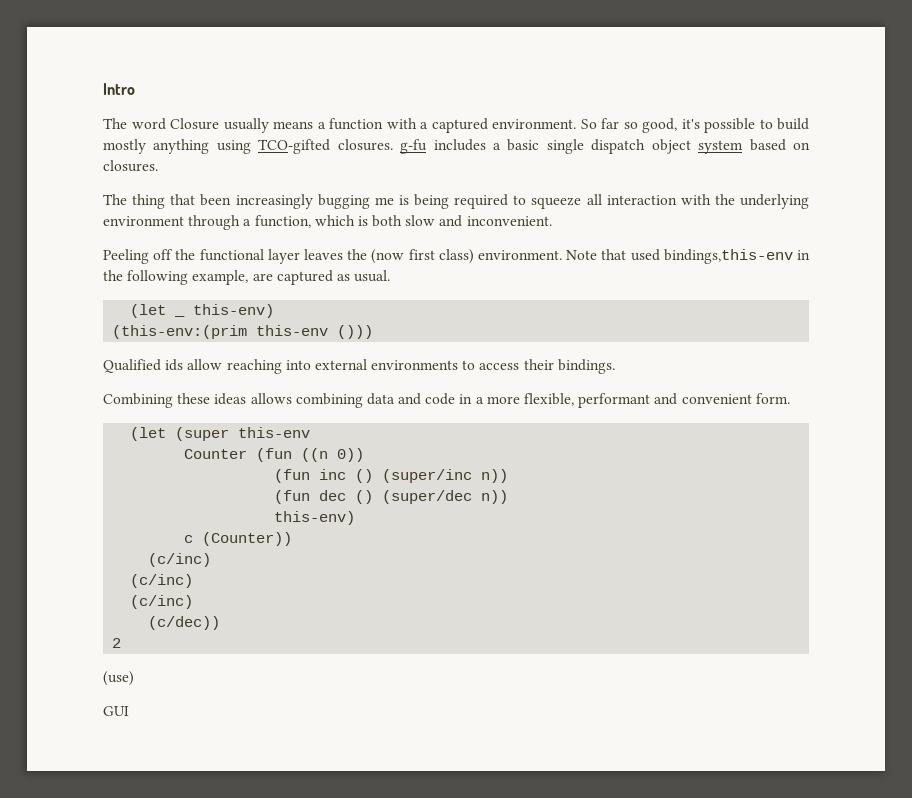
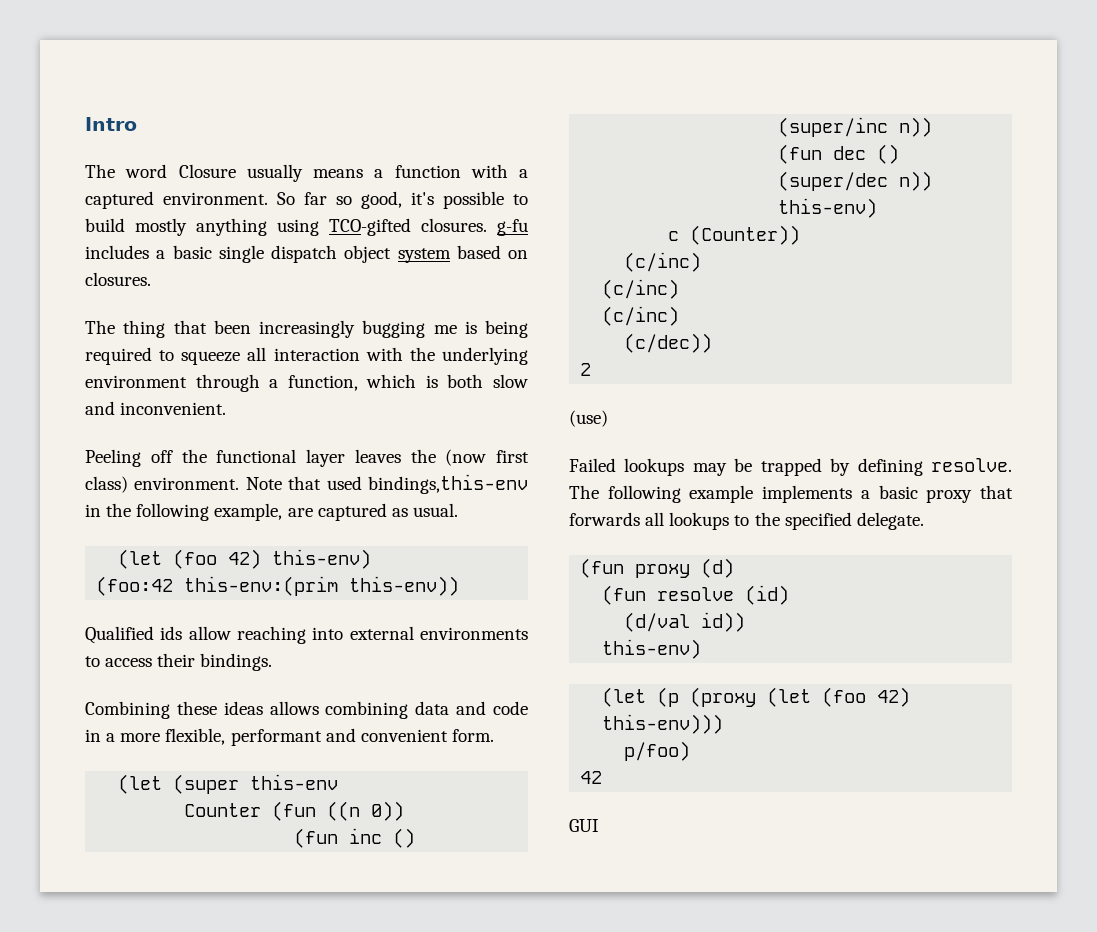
- (let _ this-env)
- (this-env:(prim this-env ()))
+ (let (foo 42) this-env)
+ (foo:42 this-env:(prim this-env))
+ Failed lookups may be trapped by defining resolve. The following example implements a basic proxy that forwards all lookups to the specified delegate.
+ (fun proxy (d)
+ (fun resolve (id)
+ (d/val id))
+ this-env)
+ (let (p (proxy (let (foo 42) this-env)))
+ p/foo)
+ 42

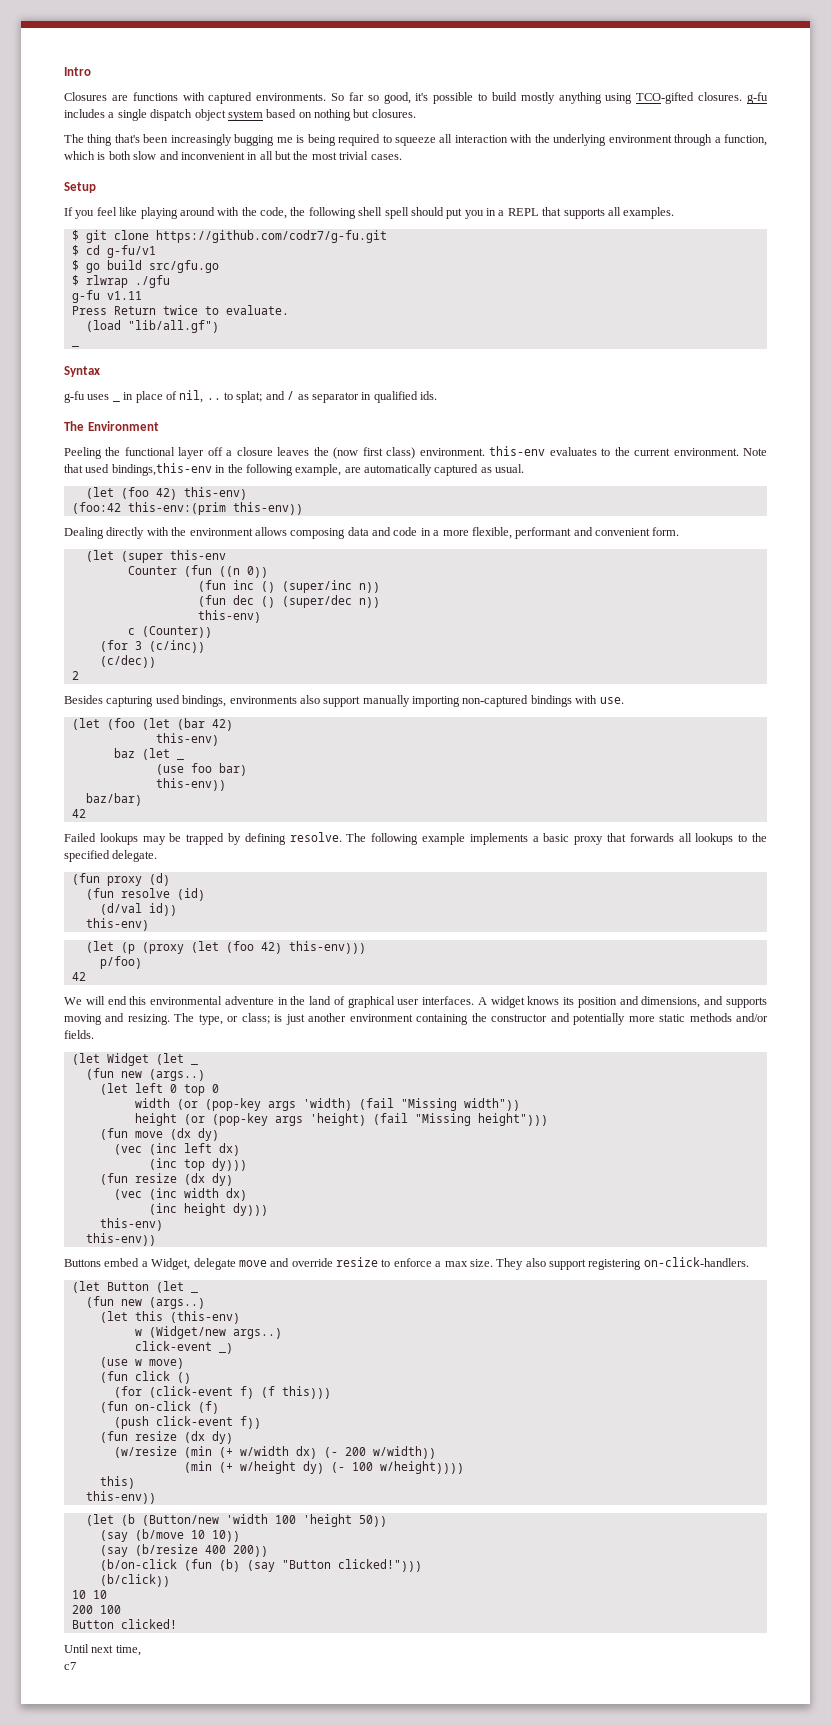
- The word Closure usually means a function with a captured environment.
+ Closures are functions with captured environments.
- So far so good, it's possible to build mostly anything using TCO-gifted closures. g-fu includes a basic single dispatch object system based on closures.
+ So far so good, it's possible to build mostly anything using TCO-gifted closures. g-fu includes a single dispatch object system based on nothing but closures.
- The thing that been increasingly bugging me is being required to squeeze all interaction with the underlying environment through a function, which is both slow and inconvenient.
+ The thing that's been increasingly bugging me is being required to squeeze all interaction with the underlying environment through a function, which is both slow and inconvenient in all but the most trivial cases.
+ Setup
+ If you feel like playing around with the code, the following shell spell should put you in a REPL that supports all examples.
+ $ git clone https://github.com/codr7/g-fu.git
+ $ cd g-fu/v1
+ $ go build src/gfu.go
+ $ rlwrap ./gfu
+ g-fu v1.11
+ Press Return twice to evaluate.
+ (load "lib/all.gf")
+ _
+ Syntax
+ g-fu uses _ in place of nil, .. to splat; and / as separator in qualified ids.
+ The Environment
- Peeling off the functional layer leaves the (now first class) environment.
+ Peeling the functional layer off a closure leaves the (now first class) environment. this-env evaluates to the current environment.
- Note that used bindings,this-env in the following example, are captured as usual.
+ Note that used bindings,this-env in the following example, are automatically captured as usual.
- Qualified ids allow reaching into external environments to access their bindings.
- Combining these ideas allows combining data and code in a more flexible, performant and convenient form.
+ Dealing directly with the environment allows composing data and code in a more flexible, performant and convenient form.
  c (Counter))
- (c/inc)
- (c/inc)
- (c/inc)
+ (for 3 (c/inc))
- (use)
+ Besides capturing used bindings, environments also support manually importing non-captured bindings with use.
+ (let (foo (let (bar 42)
+ this-env)
+ baz (let _
+ (use foo bar)
+ this-env))
+ baz/bar)
+ 42
- GUI
+ We will end this environmental adventure in the land of graphical user interfaces. A widget knows its position and dimensions, and supports moving and resizing. The type, or class; is just another environment containing the constructor and potentially more static methods and/or fields.
+ (let Widget (let _
+ (fun new (args..)
+ (let left 0 top 0
+ width (or (pop-key args 'width) (fail "Missing width"))
+ height (or (pop-key args 'height) (fail "Missing height")))
+ (fun move (dx dy)
+ (vec (inc left dx)
+ (inc top dy)))
+ (fun resize (dx dy)
+ (vec (inc width dx)
+ (inc height dy)))
+ this-env)
+ this-env))
+ Buttons embed a Widget, delegate move and override resize to enforce a max size. They also support registering on-click-handlers.
+ (let Button (let _
+ (fun new (args..)
+ (let this (this-env)
+ w (Widget/new args..)
+ click-event _)
+ (use w move)
+ (fun click ()
+ (for (click-event f) (f this)))
+ (fun on-click (f)
+ (push click-event f))
+ (fun resize (dx dy)
+ (w/resize (min (+ w/width dx) (- 200 w/width))
+ (min (+ w/height dy) (- 100 w/height))))
+ this)
+ this-env))
+ (let (b (Button/new 'width 100 'height 50))
+ (say (b/move 10 10))
+ (say (b/resize 400 200))
+ (b/on-click (fun (b) (say "Button clicked!")))
+ (b/click))
+ 10 10
+ 200 100
+ Button clicked!
+ Until next time,
+ c7

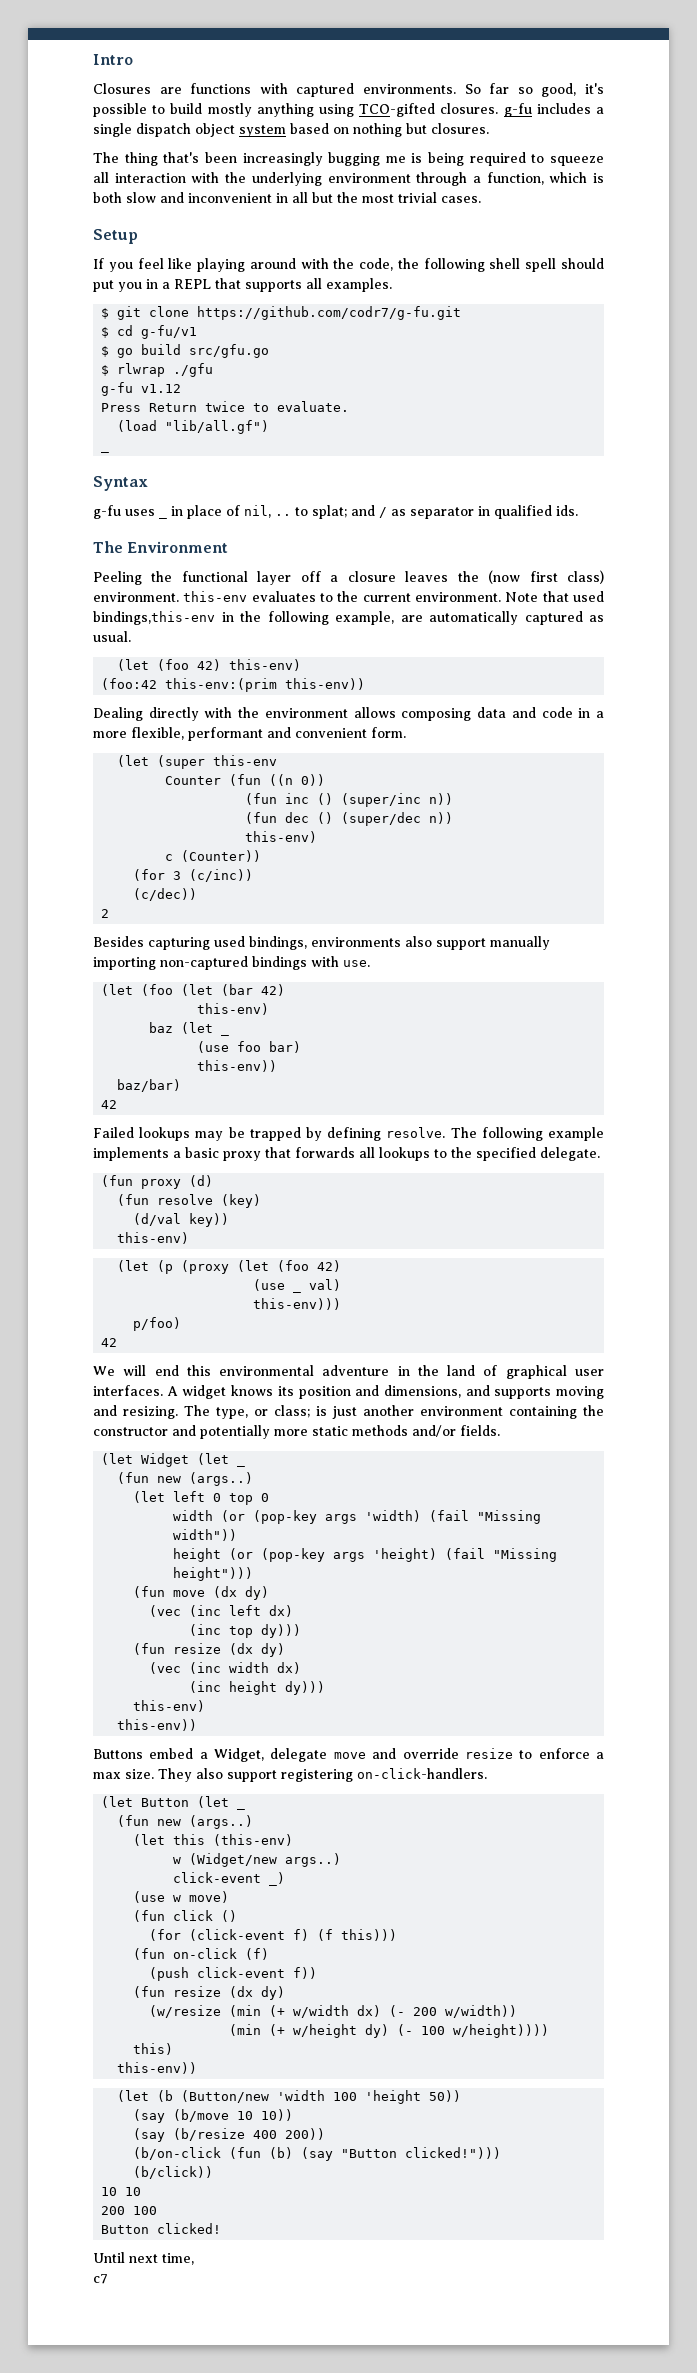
- g-fu v1.11
+ g-fu v1.12
- (fun resolve (id)
+ (fun resolve (key)
- (d/val id))
+ (d/val key))
- (let (p (proxy (let (foo 42) this-env)))
+ (let (p (proxy (let (foo 42)
+ (use _ val)
+ this-env)))

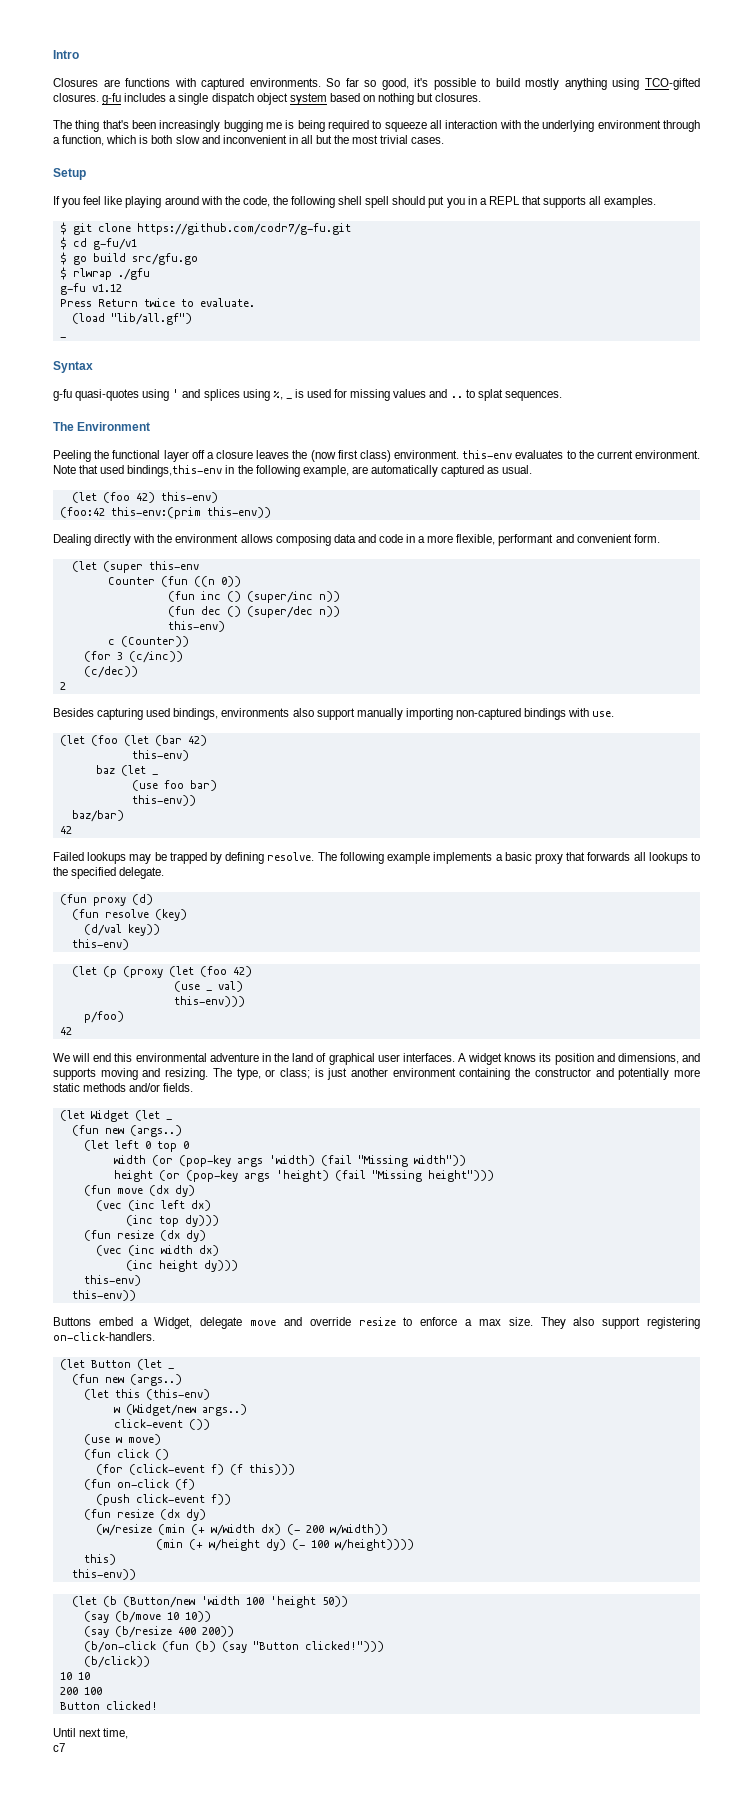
- g-fu uses _ in place of nil, .. to splat; and / as separator in qualified ids.
+ g-fu quasi-quotes using ' and splices using %, _ is used for missing values and .. to splat sequences.
- click-event _)
+ click-event ())

